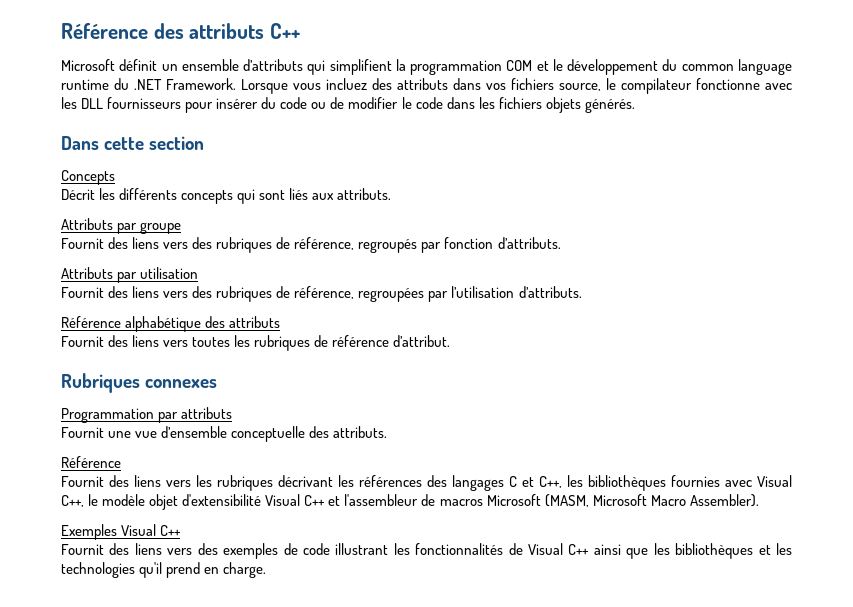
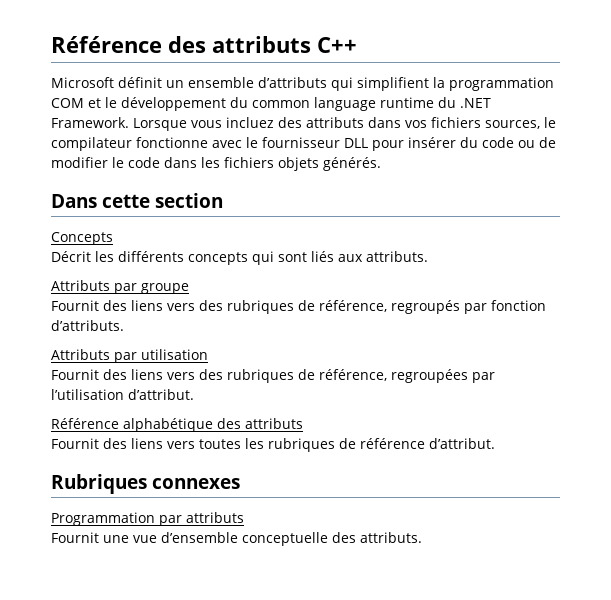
- Lorsque vous incluez des attributs dans vos fichiers source, le compilateur fonctionne avec les DLL fournisseurs pour insérer du code ou de modifier le code dans les fichiers objets générés.
+ Lorsque vous incluez des attributs dans vos fichiers sources, le compilateur fonctionne avec le fournisseur DLL pour insérer du code ou de modifier le code dans les fichiers objets générés.
- Fournit des liens vers des rubriques de référence, regroupées par l’utilisation d’attributs.
+ Fournit des liens vers des rubriques de référence, regroupées par l’utilisation d’attribut.
  Fournit une vue d’ensemble conceptuelle des attributs.
- Référence
- Fournit des liens vers les rubriques décrivant les références des langages C et C++, les bibliothèques fournies avec Visual C++, le modèle objet d'extensibilité Visual C++ et l'assembleur de macros Microsoft (MASM, Microsoft Macro Assembler).
- Exemples Visual C++
- Fournit des liens vers des exemples de code illustrant les fonctionnalités de Visual C++ ainsi que les bibliothèques et les technologies qu'il prend en charge.

